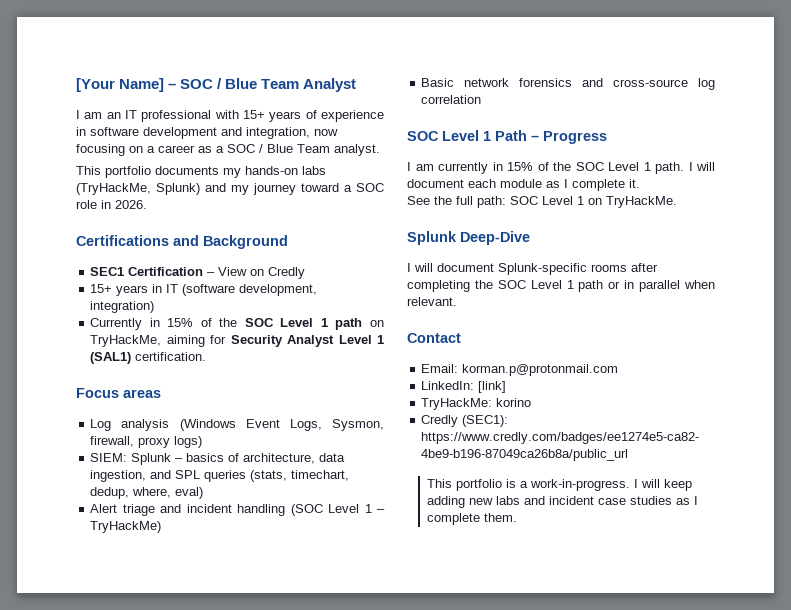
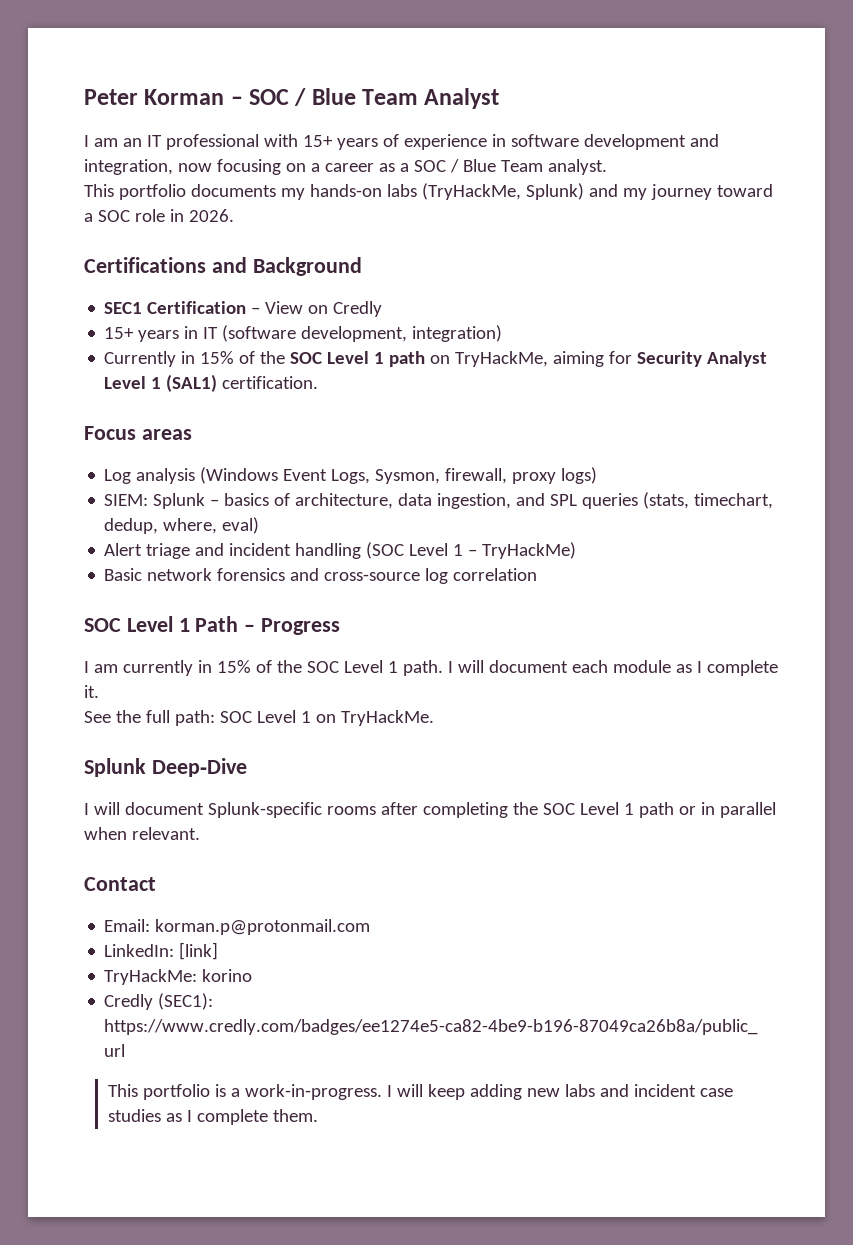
- [Your Name] – SOC / Blue Team Analyst
+ Peter Korman – SOC / Blue Team Analyst

